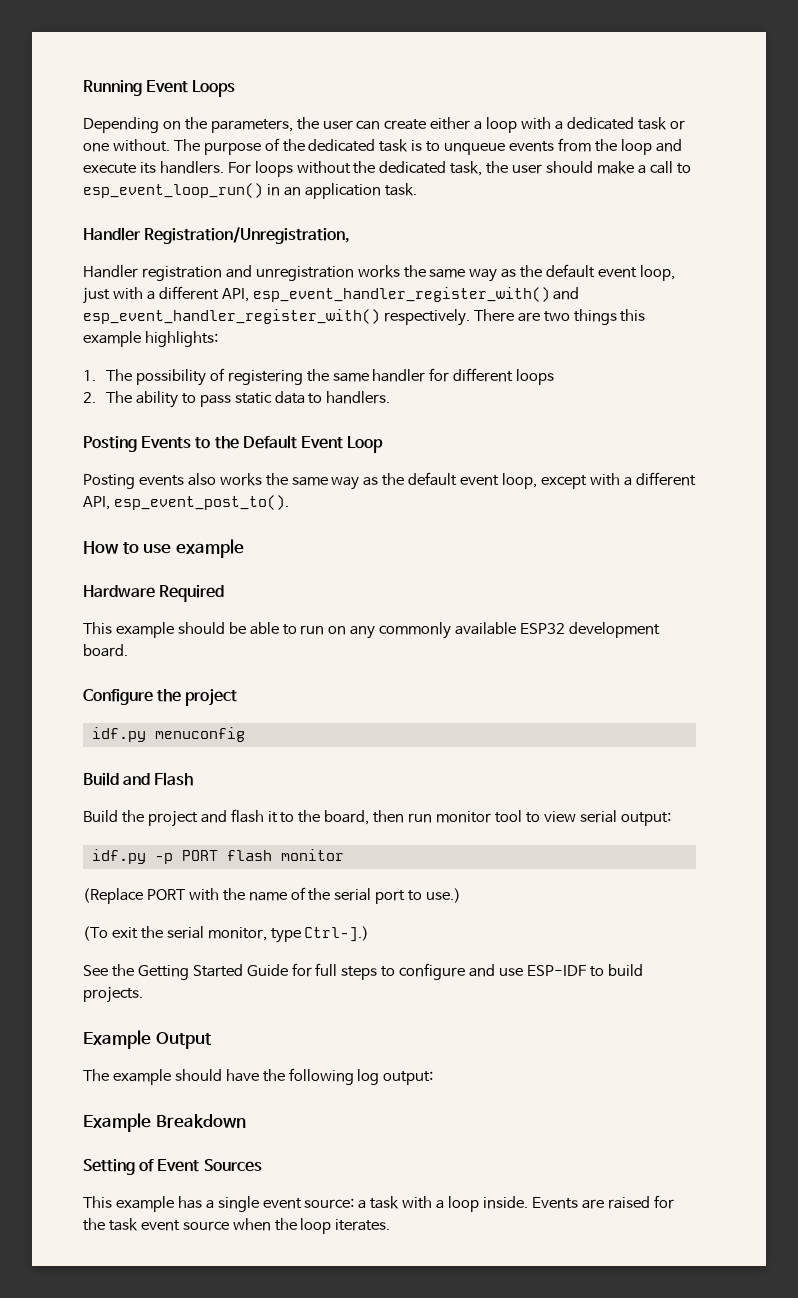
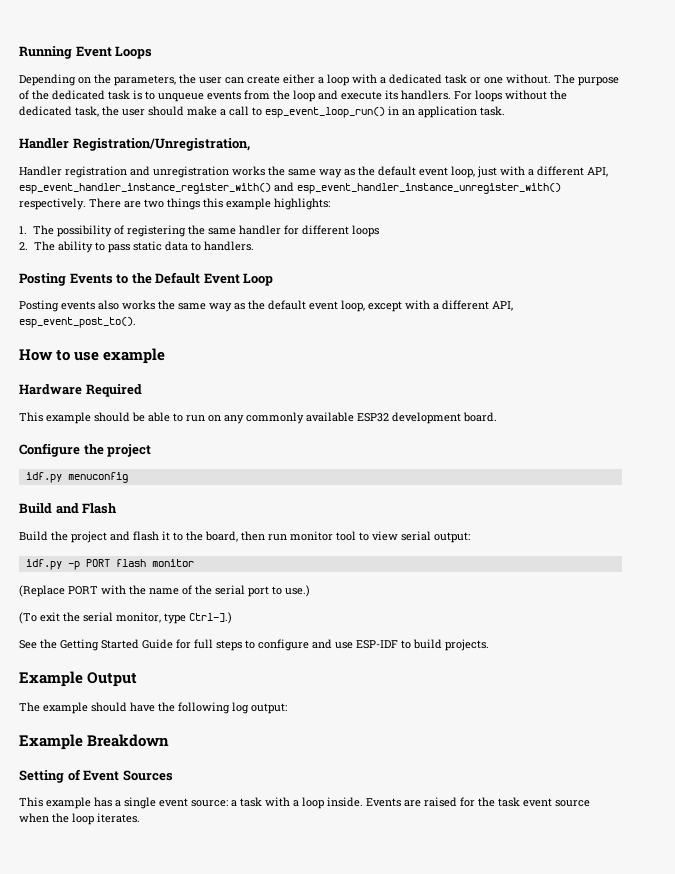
- Handler registration and unregistration works the same way as the default event loop, just with a different API, esp_event_handler_register_with() and esp_event_handler_register_with() respectively.
+ Handler registration and unregistration works the same way as the default event loop, just with a different API, esp_event_handler_instance_register_with() and esp_event_handler_instance_unregister_with() respectively.

